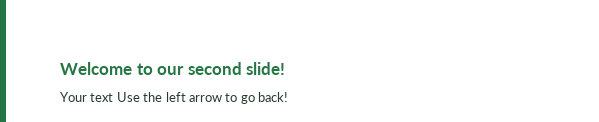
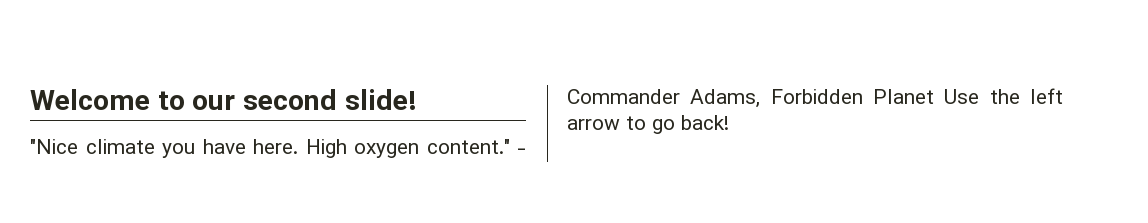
- Your text Use the left arrow to go back!
+ "Nice climate you have here. High oxygen content." - Commander Adams, Forbidden Planet Use the left arrow to go back!

